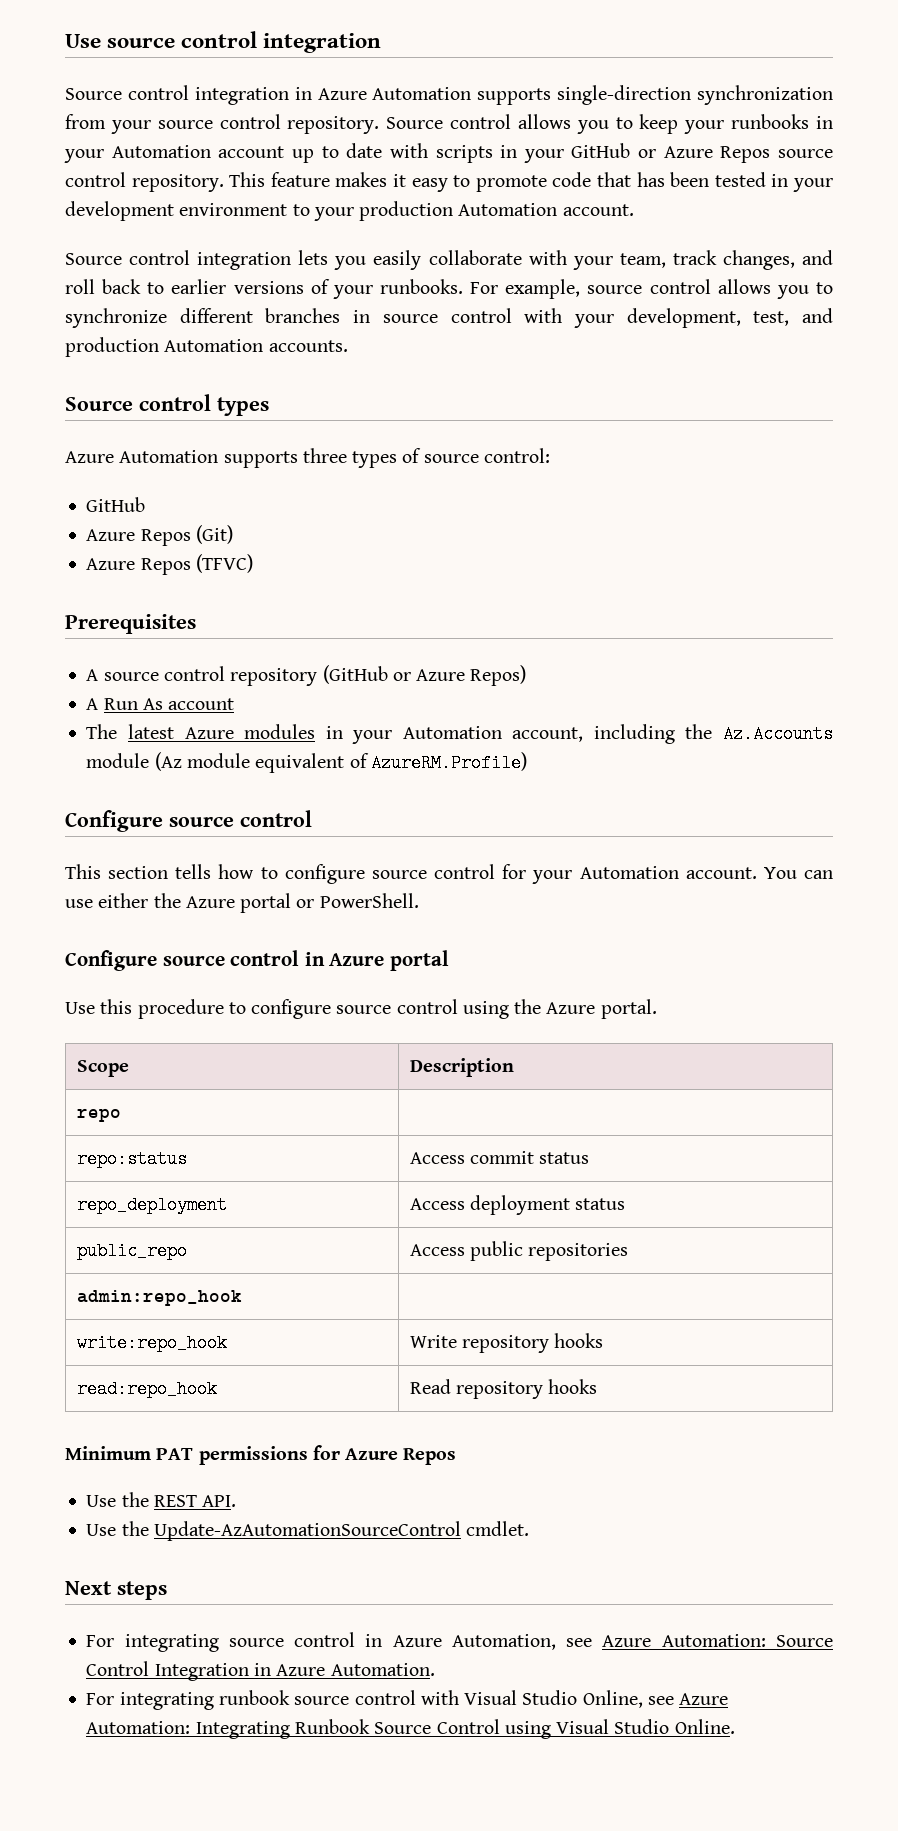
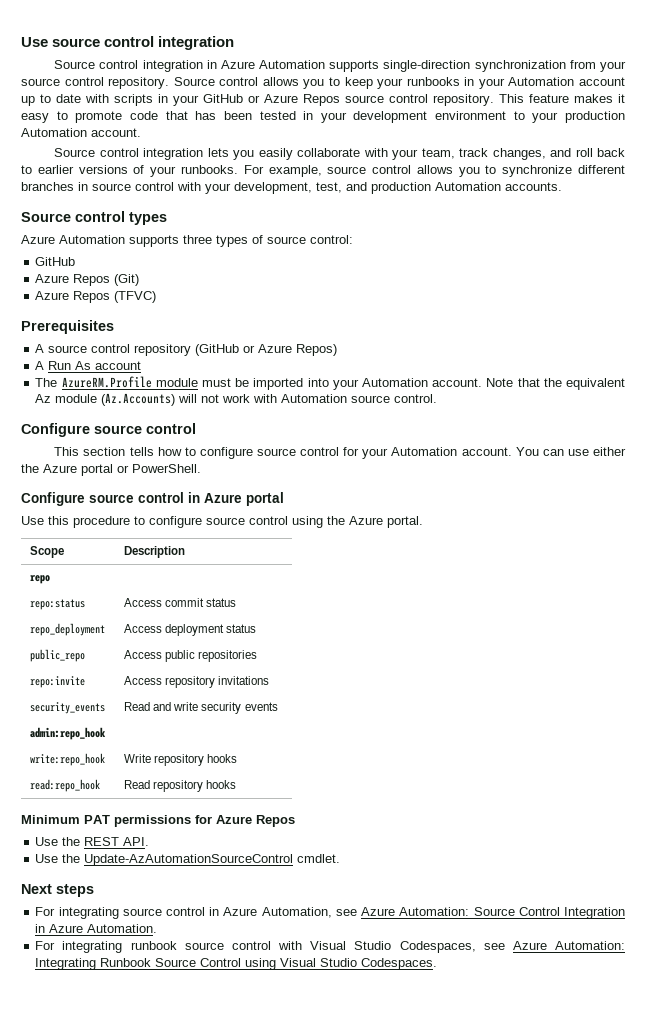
- The latest Azure modules in your Automation account, including the Az.Accounts module (Az module equivalent of AzureRM.Profile)
+ The AzureRM.Profile module must be imported into your Automation account. Note that the equivalent Az module (Az.Accounts) will not work with Automation source control.
+ repo:invite | Access repository invitations
+ security_events | Read and write security events
- For integrating runbook source control with Visual Studio Online, see Azure Automation: Integrating Runbook Source Control using Visual Studio Online.
+ For integrating runbook source control with Visual Studio Codespaces, see Azure Automation: Integrating Runbook Source Control using Visual Studio Codespaces.

